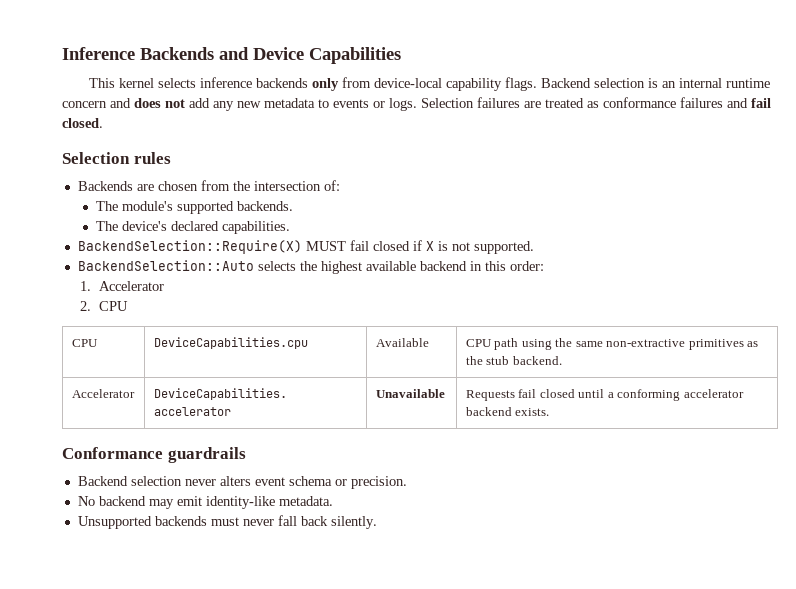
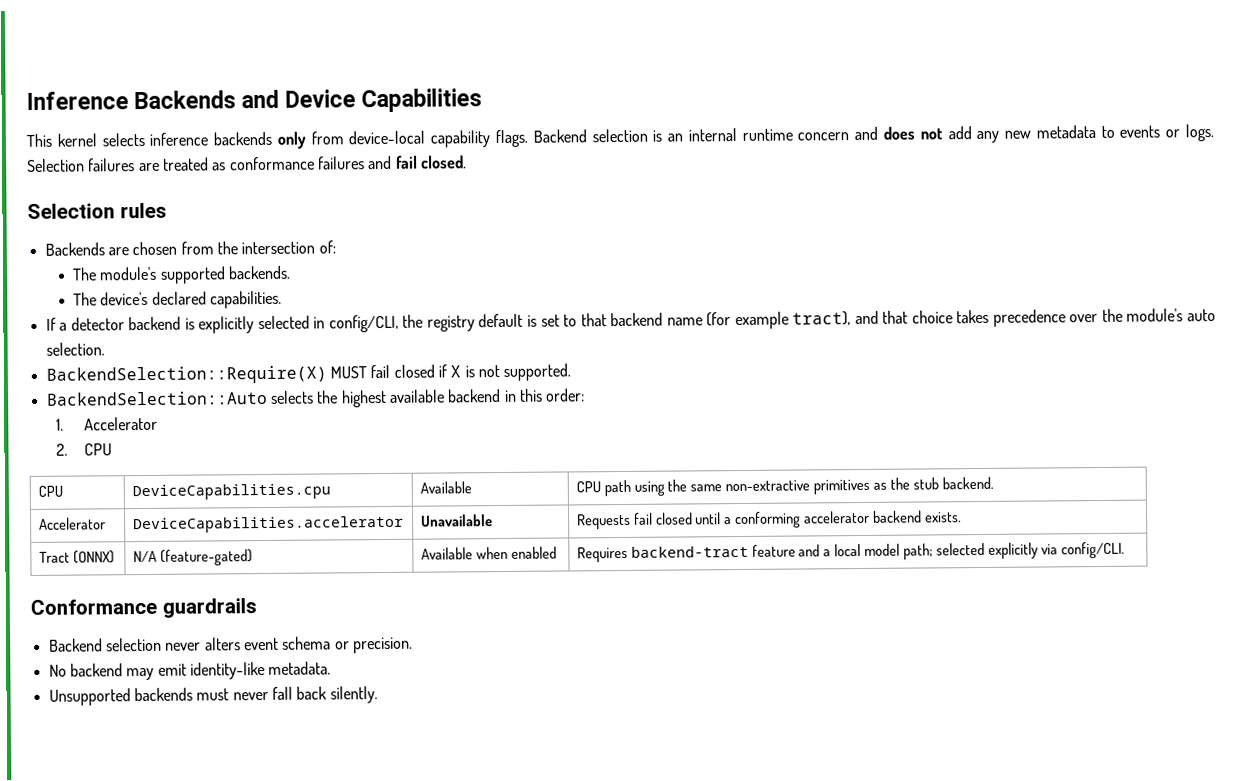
+ If a detector backend is explicitly selected in config/CLI, the registry default is set to that backend name (for example tract), and that choice takes precedence over the module's auto selection.
+ Tract (ONNX) | N/A (feature-gated) | Available when enabled | Requires backend-tract feature and a local model path; selected explicitly via config/CLI.

